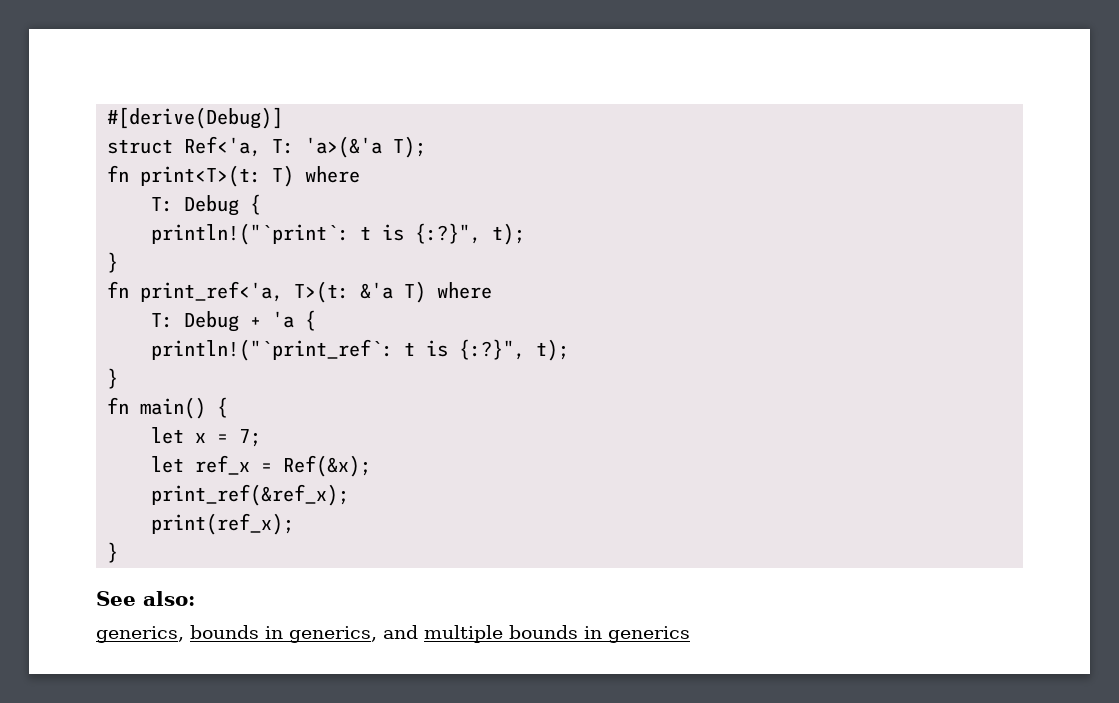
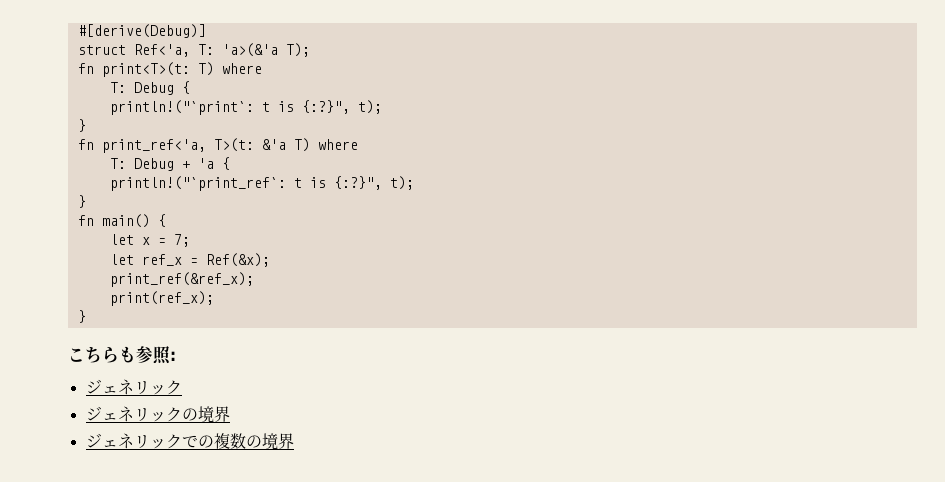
- See also:
- generics, bounds in generics, and multiple bounds in generics
+ こちらも参照:
+ ジェネリック
+ ジェネリックの境界
+ ジェネリックでの複数の境界

